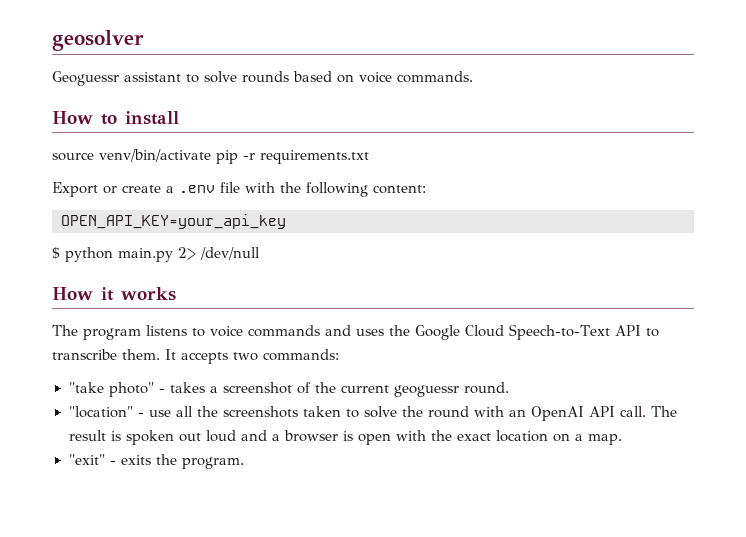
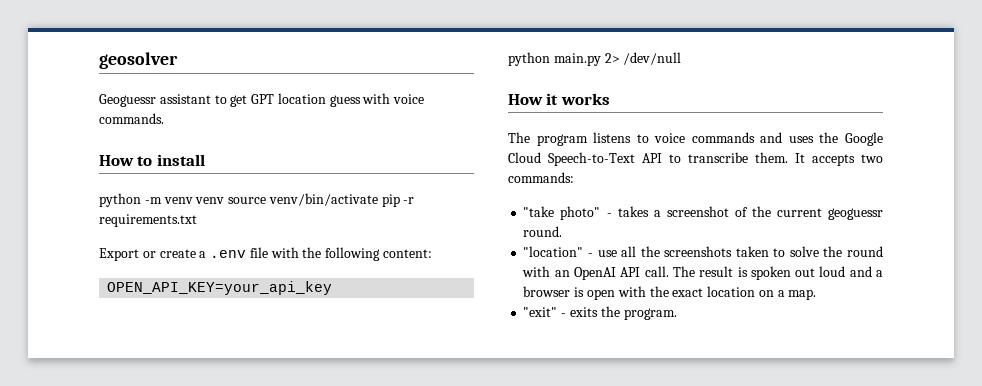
- Geoguessr assistant to solve rounds based on voice commands.
+ Geoguessr assistant to get GPT location guess with voice commands.
- source venv/bin/activate pip -r requirements.txt
+ python -m venv venv source venv/bin/activate pip -r requirements.txt
- $ python main.py 2> /dev/null
+ python main.py 2> /dev/null

